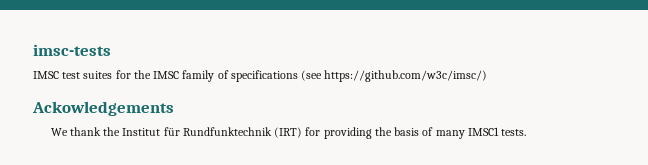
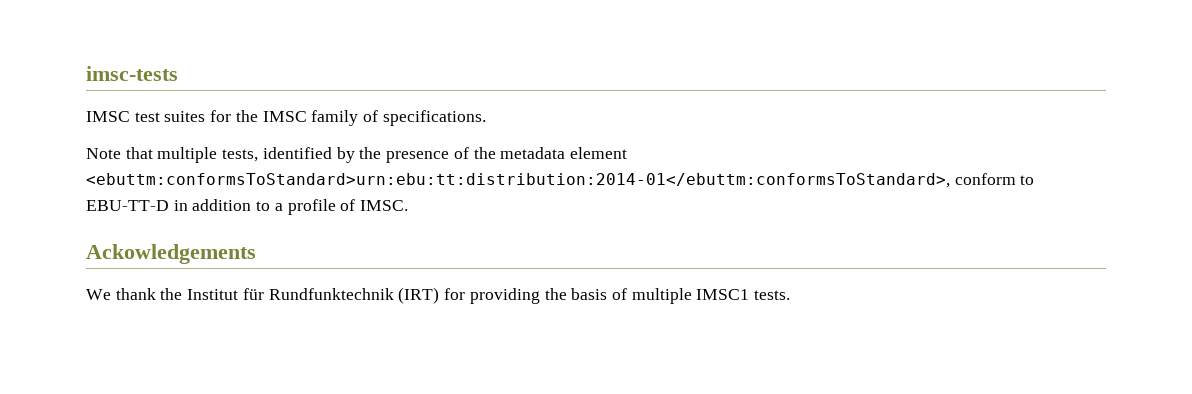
- IMSC test suites for the IMSC family of specifications (see https://github.com/w3c/imsc/)
+ IMSC test suites for the IMSC family of specifications.
+ Note that multiple tests, identified by the presence of the metadata element <ebuttm:conformsToStandard>urn:ebu:tt:distribution:2014-01</ebuttm:conformsToStandard>, conform to EBU-TT-D in addition to a profile of IMSC.
- We thank the Institut für Rundfunktechnik (IRT) for providing the basis of many IMSC1 tests.
+ We thank the Institut für Rundfunktechnik (IRT) for providing the basis of multiple IMSC1 tests.

